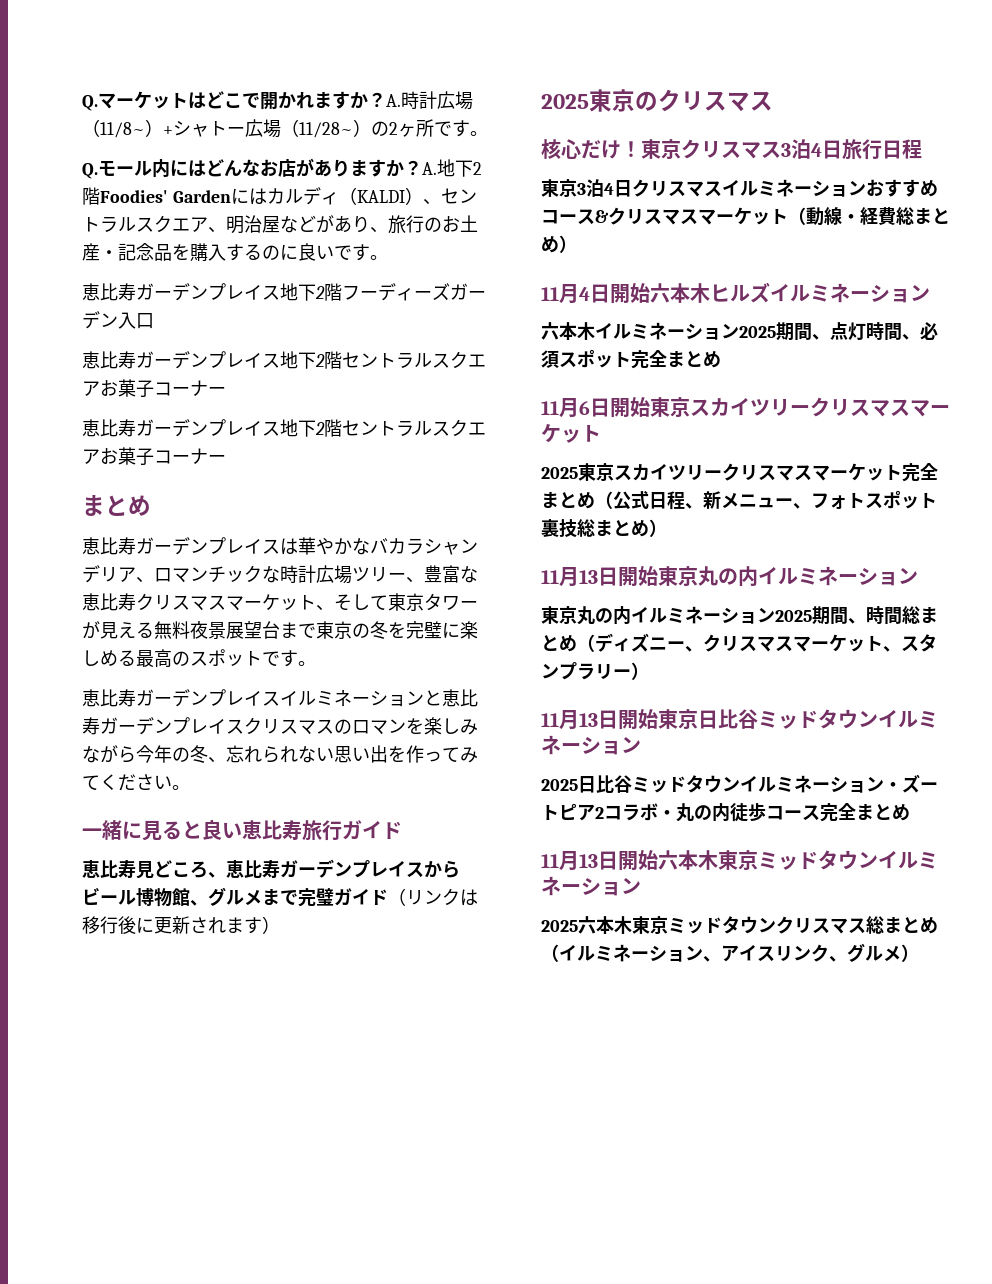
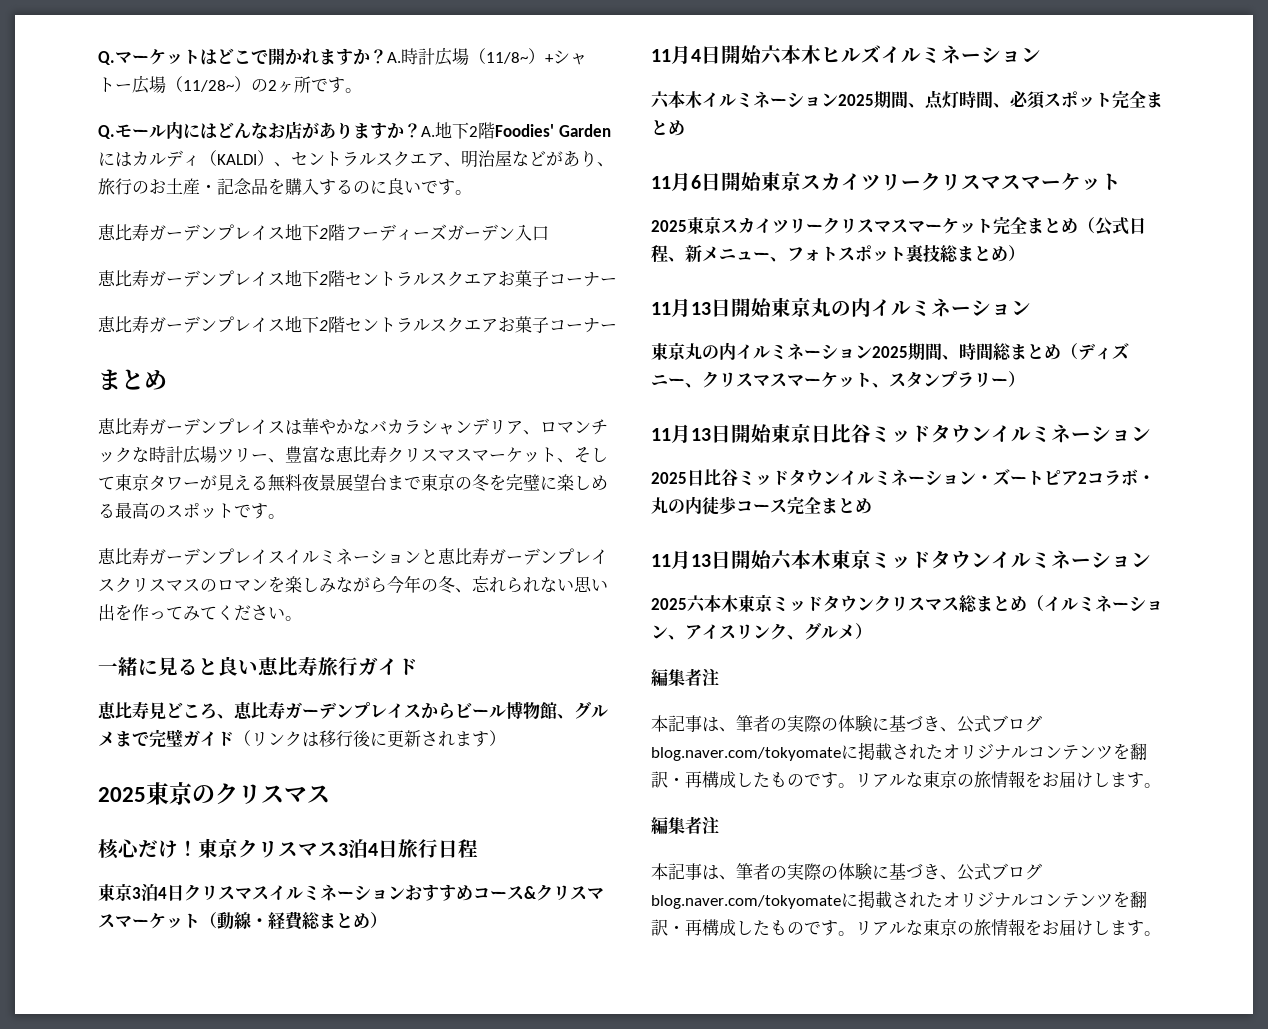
  2025六本木東京ミッドタウンクリスマス総まとめ（イルミネーション、アイスリンク、グルメ）
+ 編集者注
+ 本記事は、筆者の実際の体験に基づき、公式ブログblog.naver.com/tokyomateに掲載されたオリジナルコンテンツを翻訳・再構成したものです。リアルな東京の旅情報をお届けします。
+ 編集者注
+ 本記事は、筆者の実際の体験に基づき、公式ブログblog.naver.com/tokyomateに掲載されたオリジナルコンテンツを翻訳・再構成したものです。リアルな東京の旅情報をお届けします。

